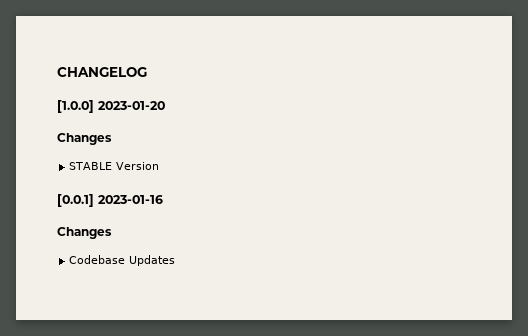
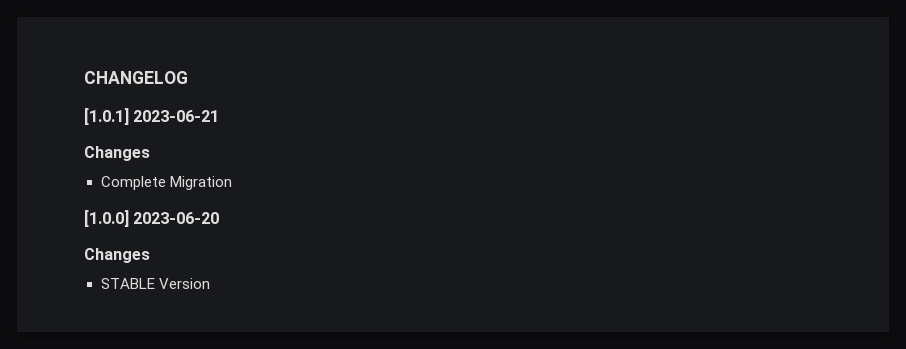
+ [1.0.1] 2023-06-21
+ Changes
+ Complete Migration
- [1.0.0] 2023-01-20
+ [1.0.0] 2023-06-20
- [0.0.1] 2023-01-16
- Changes
- Codebase Updates

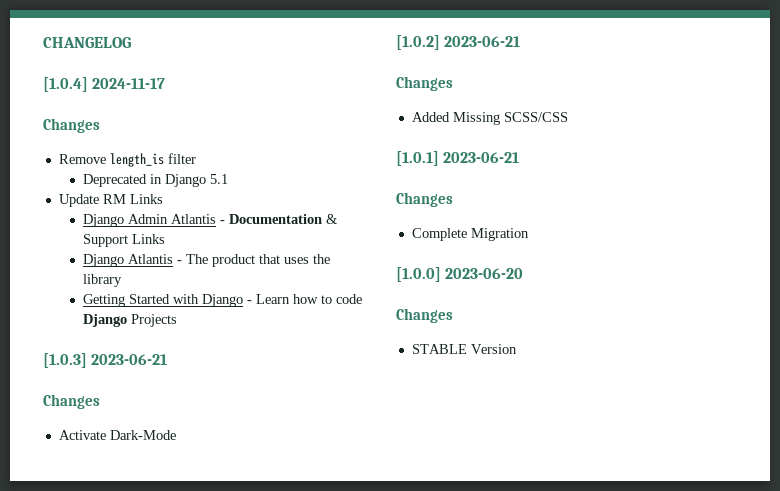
+ [1.0.4] 2024-11-17
+ Changes
+ Remove length_is filter
+ Deprecated in Django 5.1
+ Update RM Links
+ Django Admin Atlantis - Documentation & Support Links
+ Django Atlantis - The product that uses the library
+ Getting Started with Django - Learn how to code Django Projects
+ [1.0.3] 2023-06-21
+ Changes
+ Activate Dark-Mode
+ [1.0.2] 2023-06-21
+ Changes
+ Added Missing SCSS/CSS

